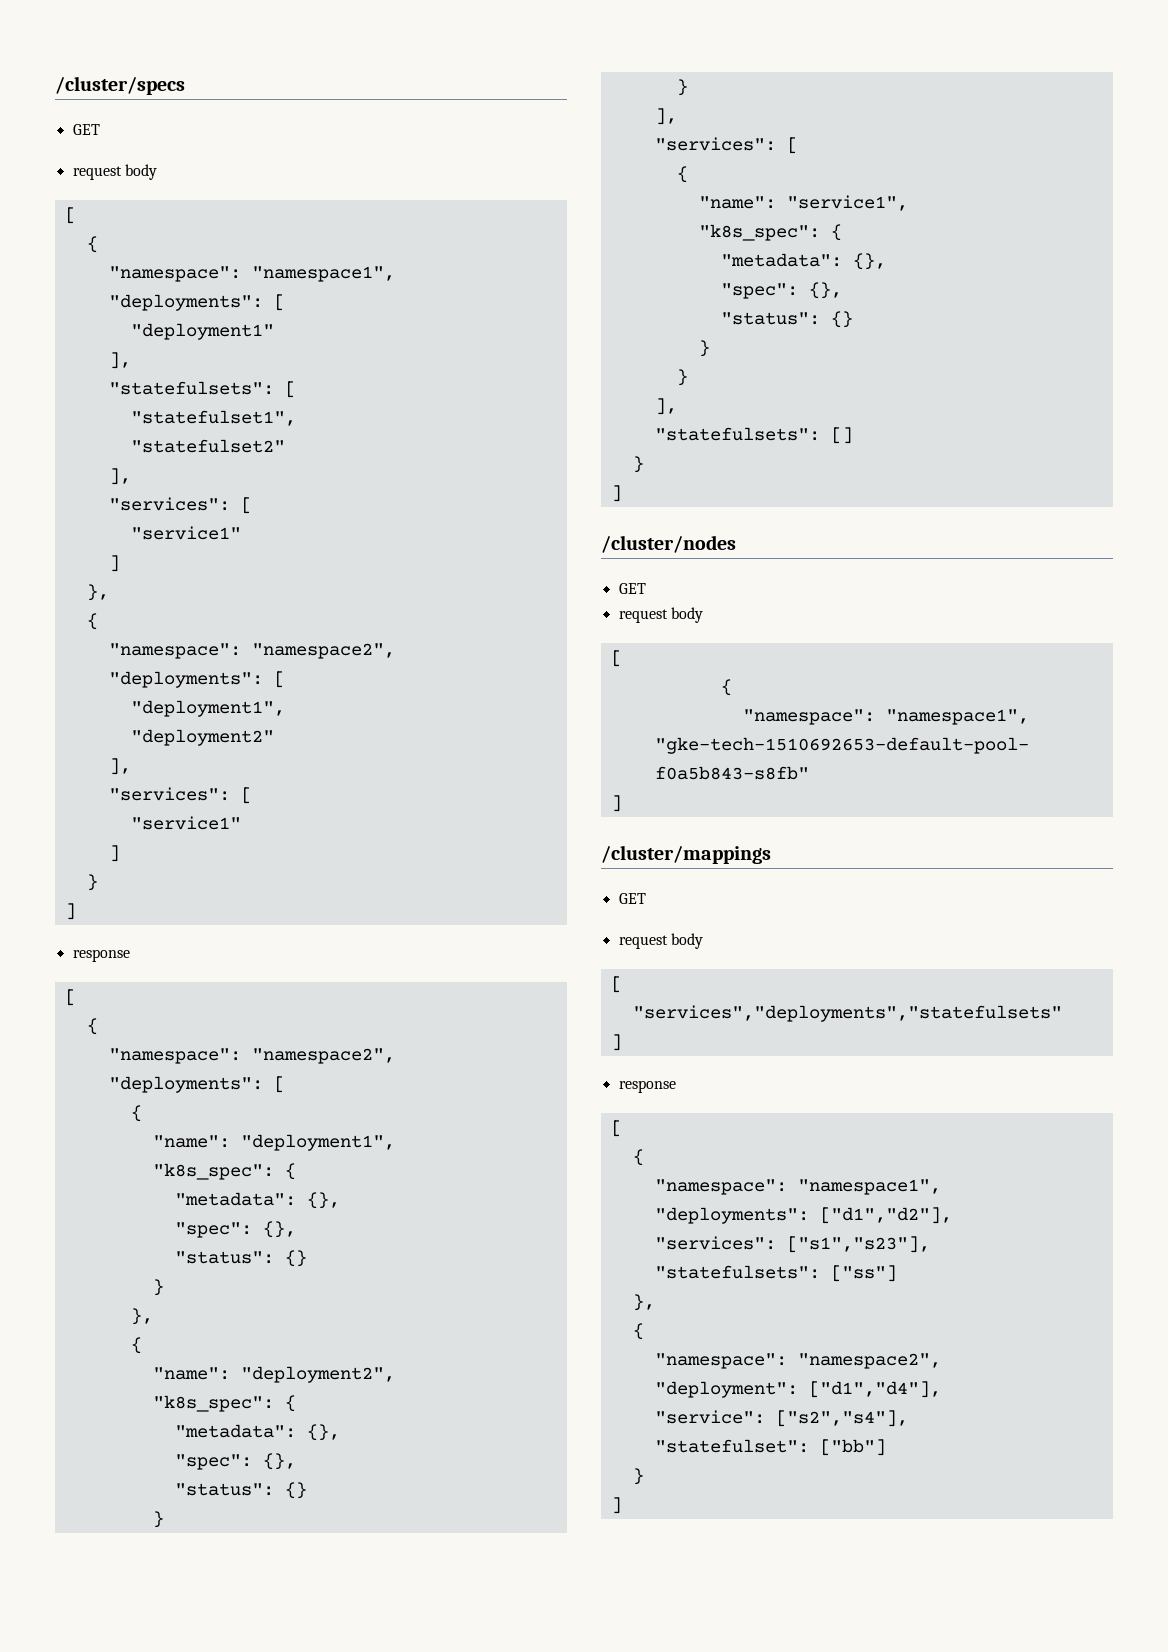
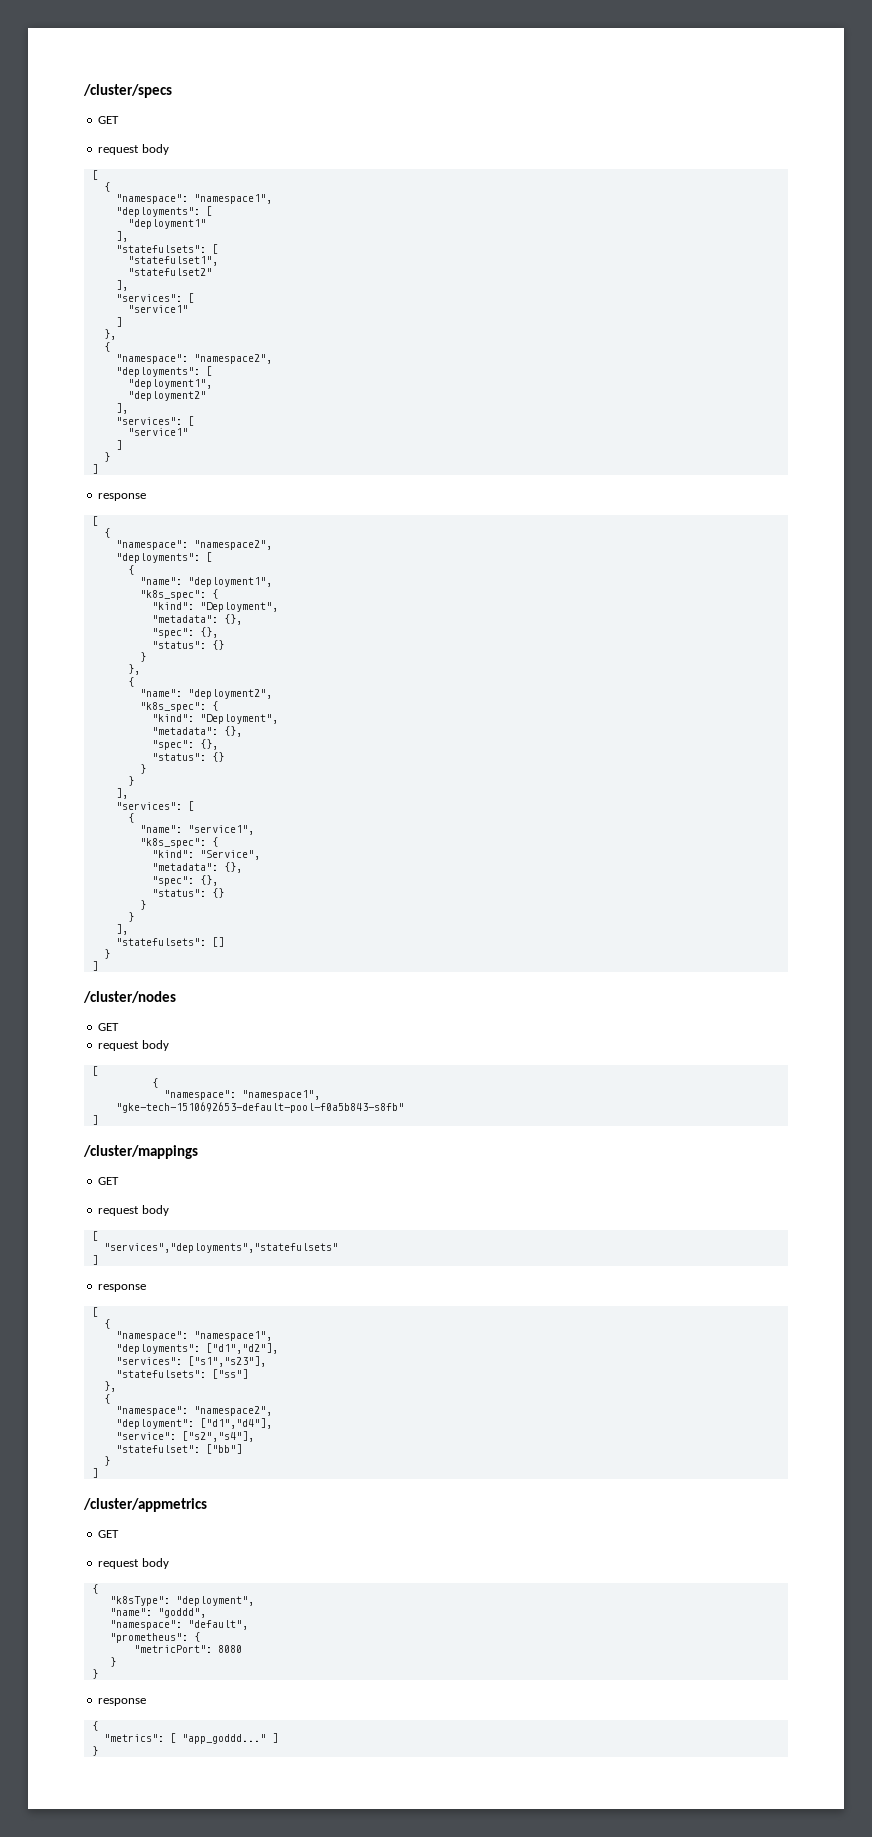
  "name": "deployment1",
  "k8s_spec": {
+ "kind": "Deployment",
  "name": "deployment2",
  "k8s_spec": {
+ "kind": "Deployment",
+ "kind": "Service",
+ /cluster/appmetrics
+ GET
+ request body
+ {
+ "k8sType": "deployment",
+ "name": "goddd",
+ "namespace": "default",
+ "prometheus": {
+ "metricPort": 8080
+ }
+ }
+ response
+ {
+ "metrics": [ "app_goddd..." ]
+ }

